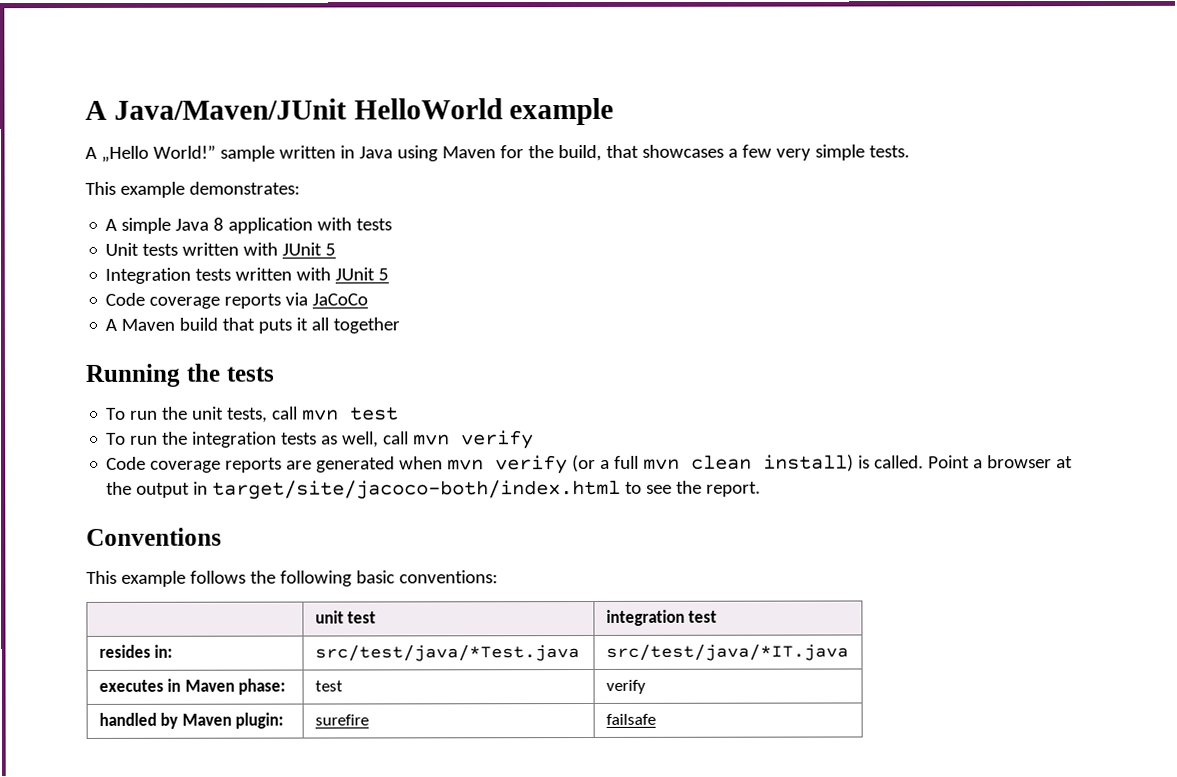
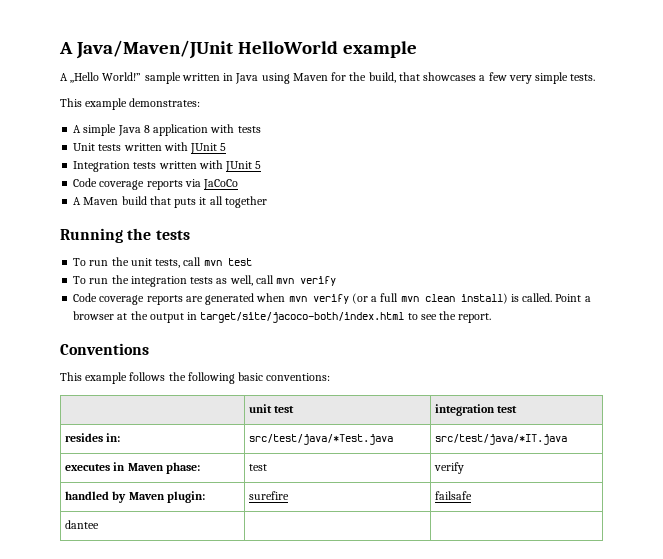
+ dantee | |

